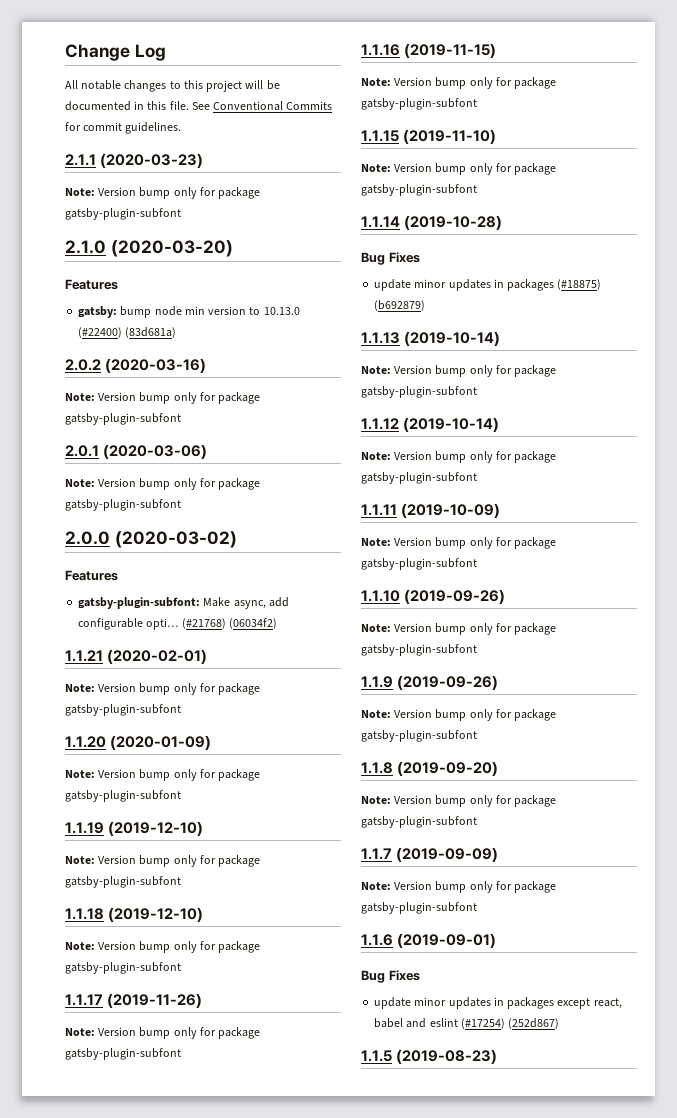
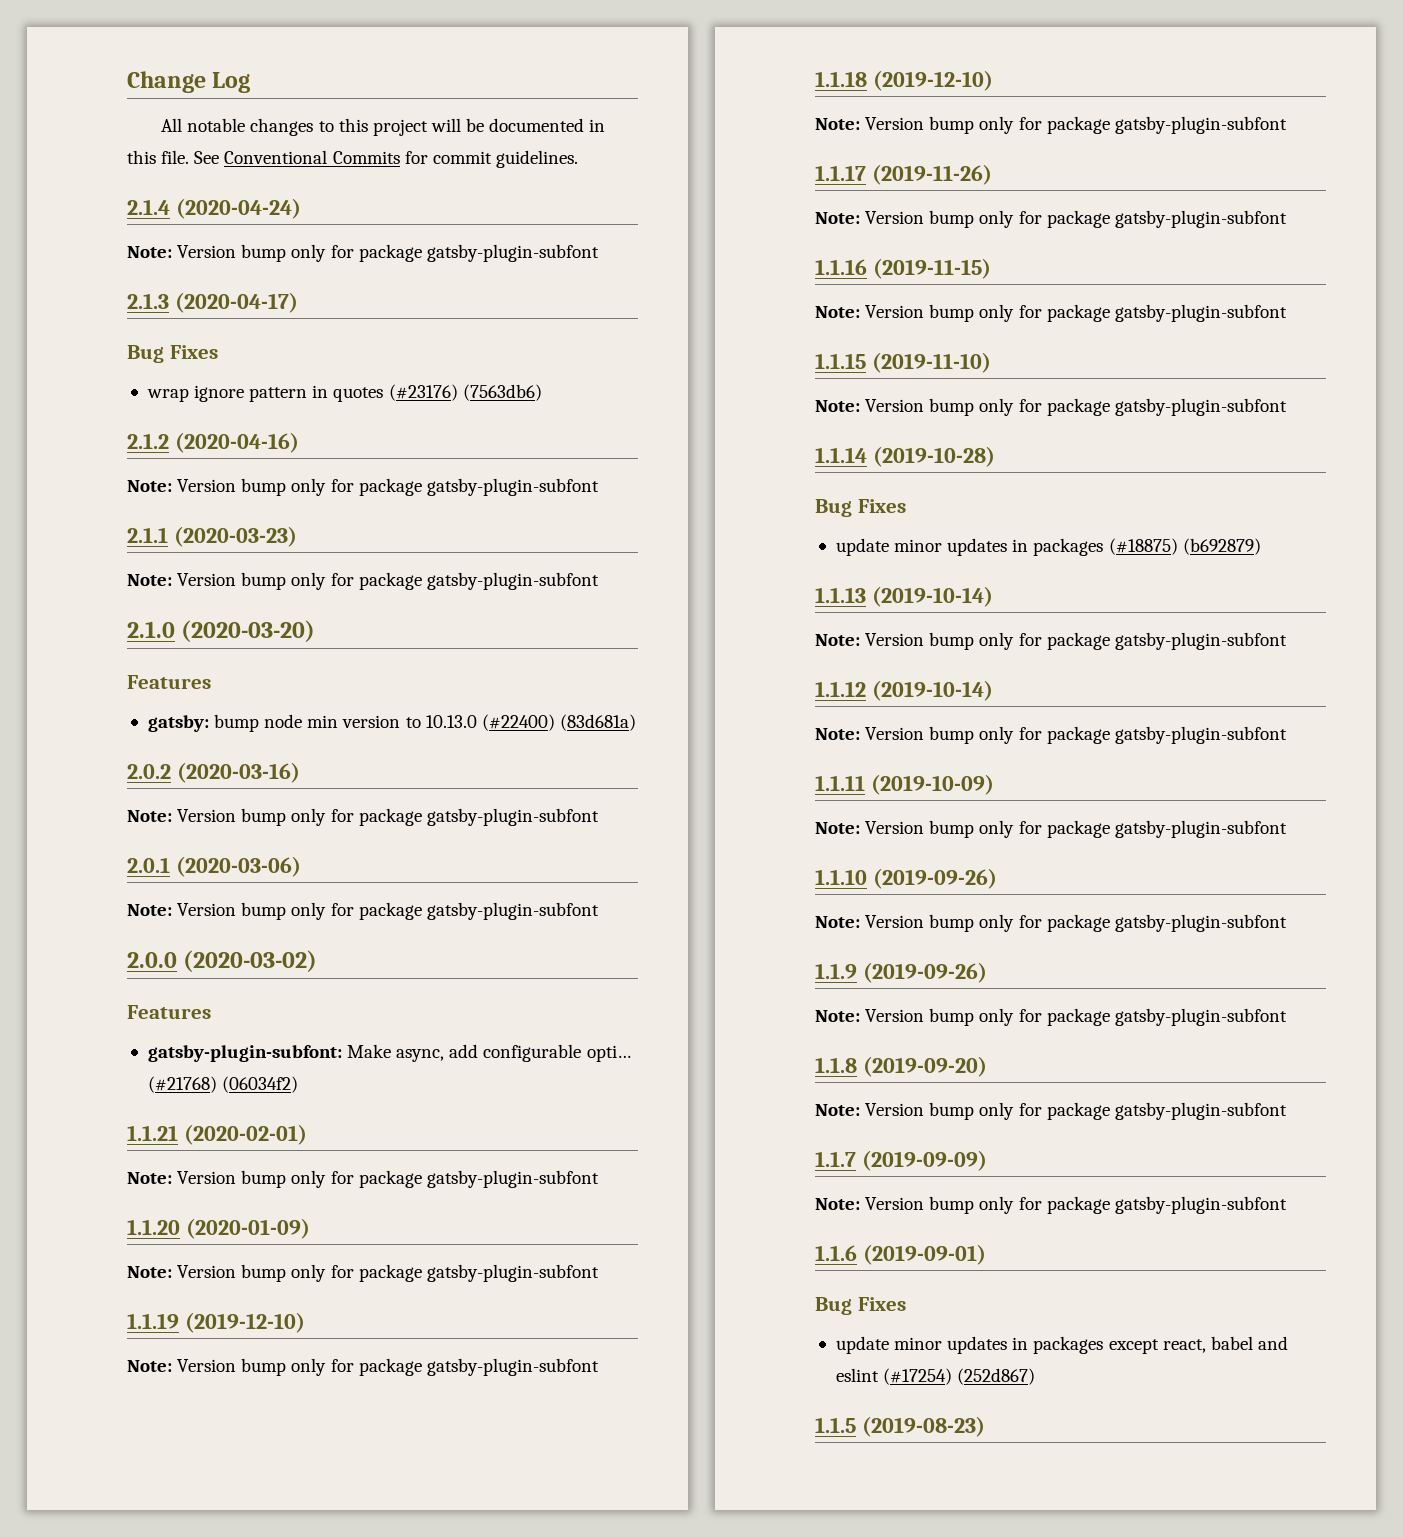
+ 2.1.4 (2020-04-24)
+ Note: Version bump only for package gatsby-plugin-subfont
+ 2.1.3 (2020-04-17)
+ Bug Fixes
+ wrap ignore pattern in quotes (#23176) (7563db6)
+ 2.1.2 (2020-04-16)
+ Note: Version bump only for package gatsby-plugin-subfont

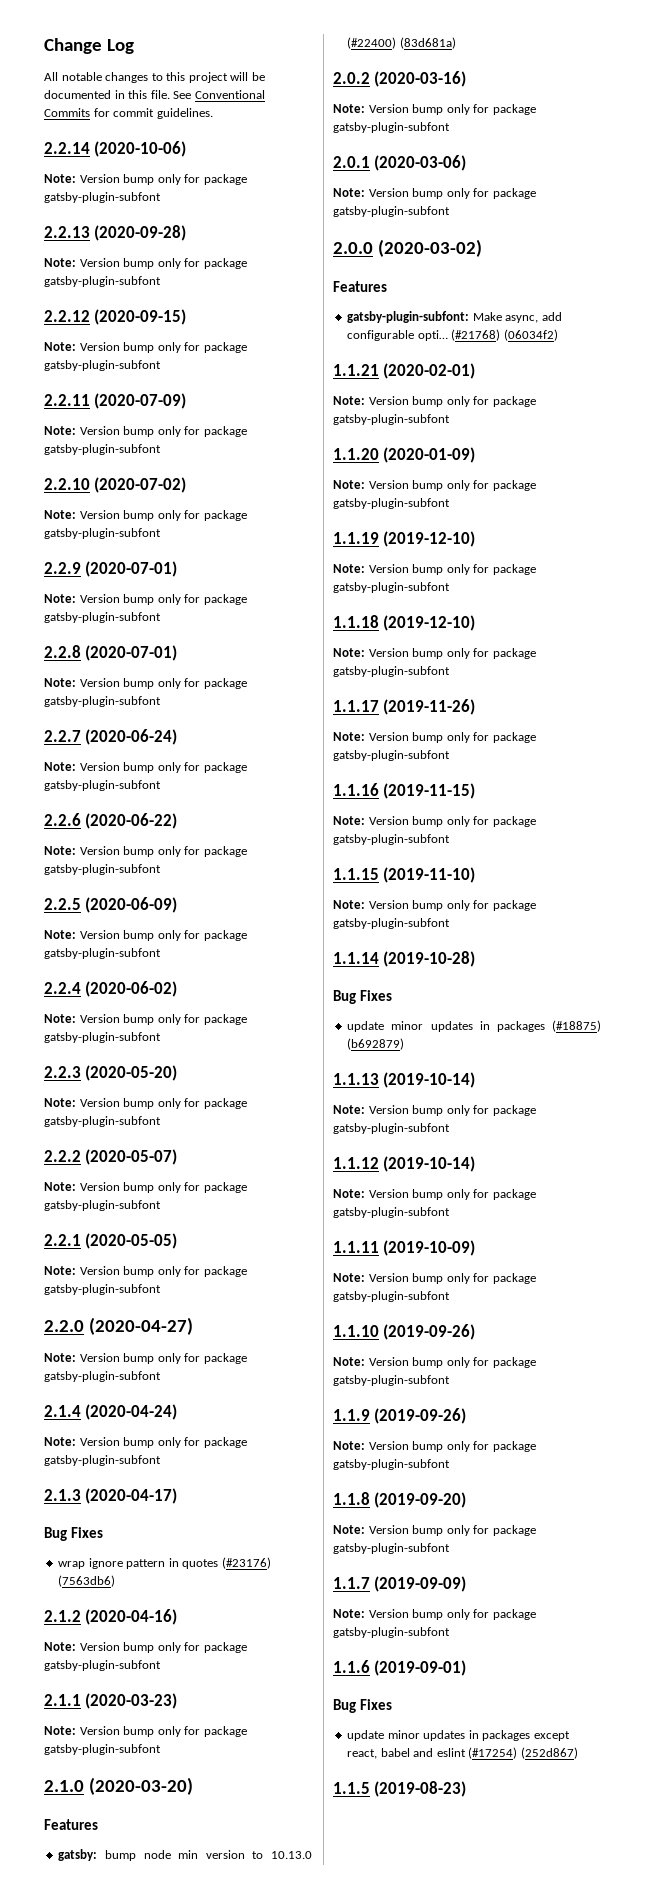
+ 2.2.14 (2020-10-06)
+ Note: Version bump only for package gatsby-plugin-subfont
+ 2.2.13 (2020-09-28)
+ Note: Version bump only for package gatsby-plugin-subfont
+ 2.2.12 (2020-09-15)
+ Note: Version bump only for package gatsby-plugin-subfont
+ 2.2.11 (2020-07-09)
+ Note: Version bump only for package gatsby-plugin-subfont
+ 2.2.10 (2020-07-02)
+ Note: Version bump only for package gatsby-plugin-subfont
+ 2.2.9 (2020-07-01)
+ Note: Version bump only for package gatsby-plugin-subfont
+ 2.2.8 (2020-07-01)
+ Note: Version bump only for package gatsby-plugin-subfont
+ 2.2.7 (2020-06-24)
+ Note: Version bump only for package gatsby-plugin-subfont
+ 2.2.6 (2020-06-22)
+ Note: Version bump only for package gatsby-plugin-subfont
+ 2.2.5 (2020-06-09)
+ Note: Version bump only for package gatsby-plugin-subfont
+ 2.2.4 (2020-06-02)
+ Note: Version bump only for package gatsby-plugin-subfont
+ 2.2.3 (2020-05-20)
+ Note: Version bump only for package gatsby-plugin-subfont
+ 2.2.2 (2020-05-07)
+ Note: Version bump only for package gatsby-plugin-subfont
+ 2.2.1 (2020-05-05)
+ Note: Version bump only for package gatsby-plugin-subfont
+ 2.2.0 (2020-04-27)
+ Note: Version bump only for package gatsby-plugin-subfont

